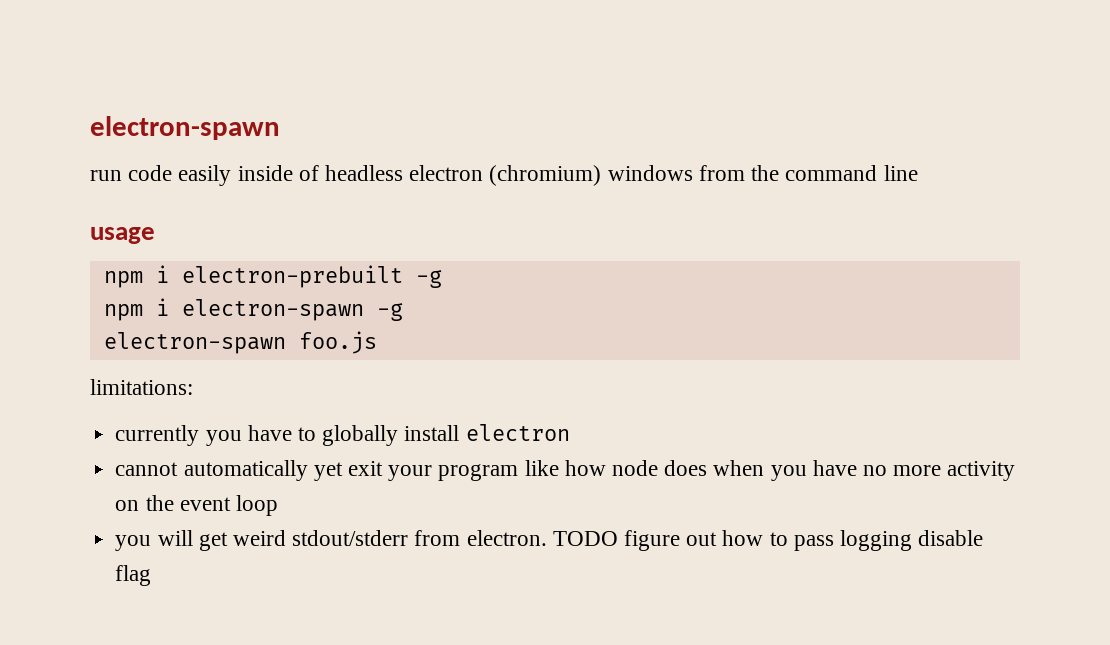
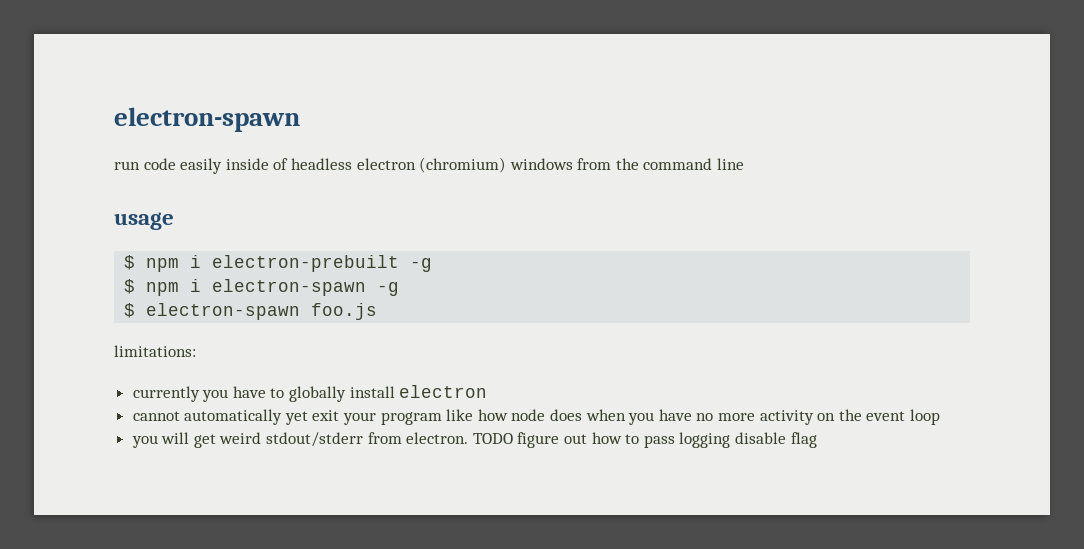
- npm i electron-prebuilt -g
+ $ npm i electron-prebuilt -g
- npm i electron-spawn -g
+ $ npm i electron-spawn -g
- electron-spawn foo.js
+ $ electron-spawn foo.js

